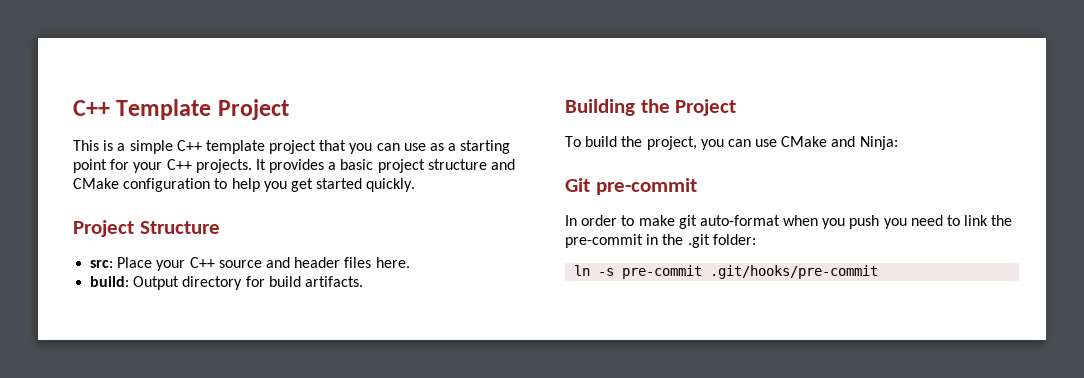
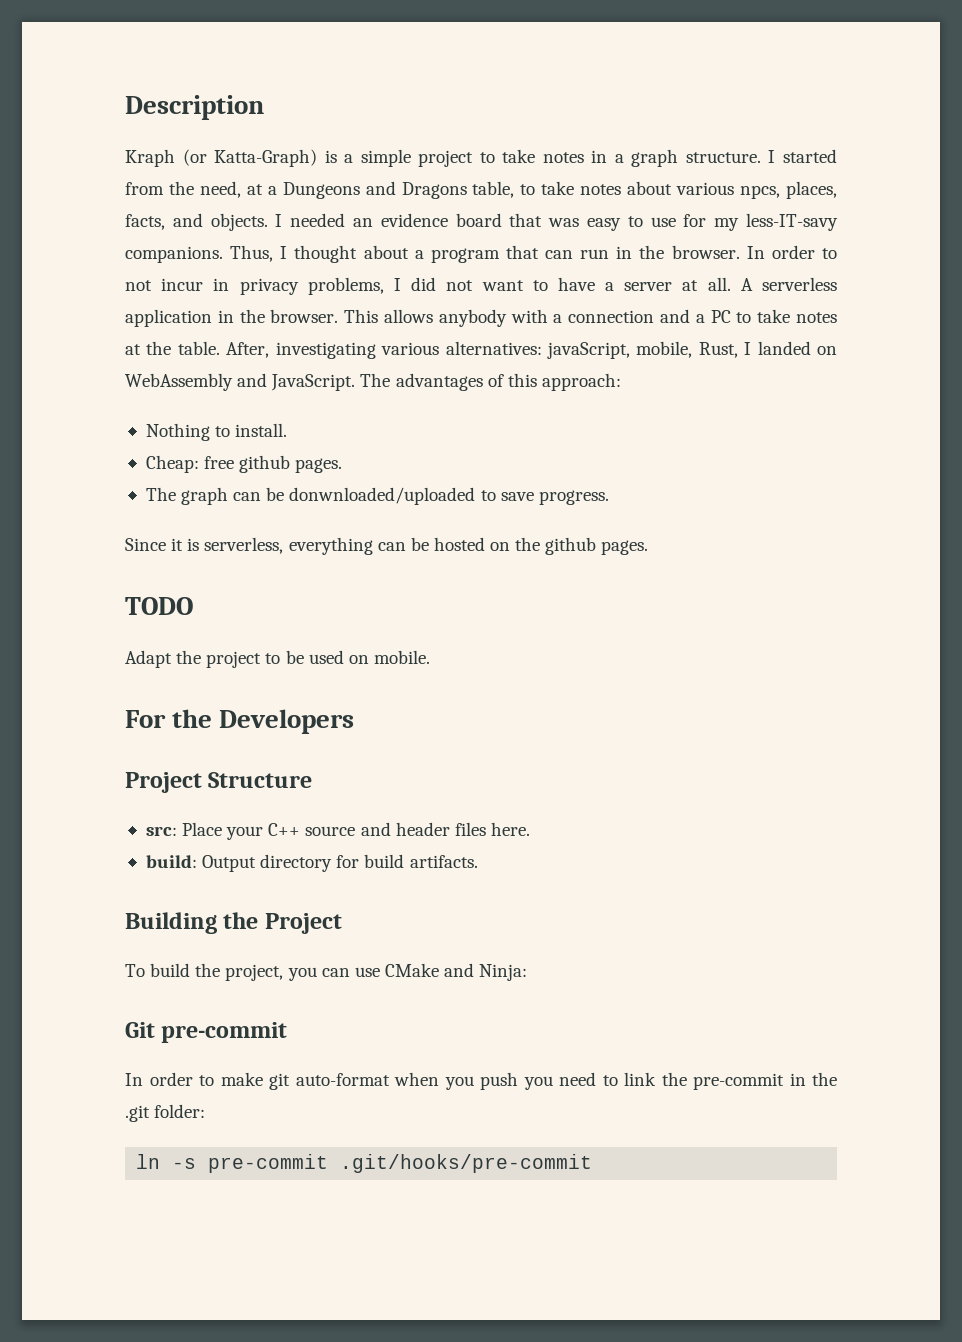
- C++ Template Project
- This is a simple C++ template project that you can use as a starting point for your C++ projects. It provides a basic project structure and CMake configuration to help you get started quickly.
+ Description
+ Kraph (or Katta-Graph) is a simple project to take notes in a graph structure. I started from the need, at a Dungeons and Dragons table, to take notes about various npcs, places, facts, and objects. I needed an evidence board that was easy to use for my less-IT-savy companions. Thus, I thought about a program that can run in the browser. In order to not incur in privacy problems, I did not want to have a server at all. A serverless application in the browser. This allows anybody with a connection and a PC to take notes at the table. After, investigating various alternatives: javaScript, mobile, Rust, I landed on WebAssembly and JavaScript. The advantages of this approach:
+ Nothing to install.
+ Cheap: free github pages.
+ The graph can be donwnloaded/uploaded to save progress.
+ Since it is serverless, everything can be hosted on the github pages.
+ TODO
+ Adapt the project to be used on mobile.
+ For the Developers

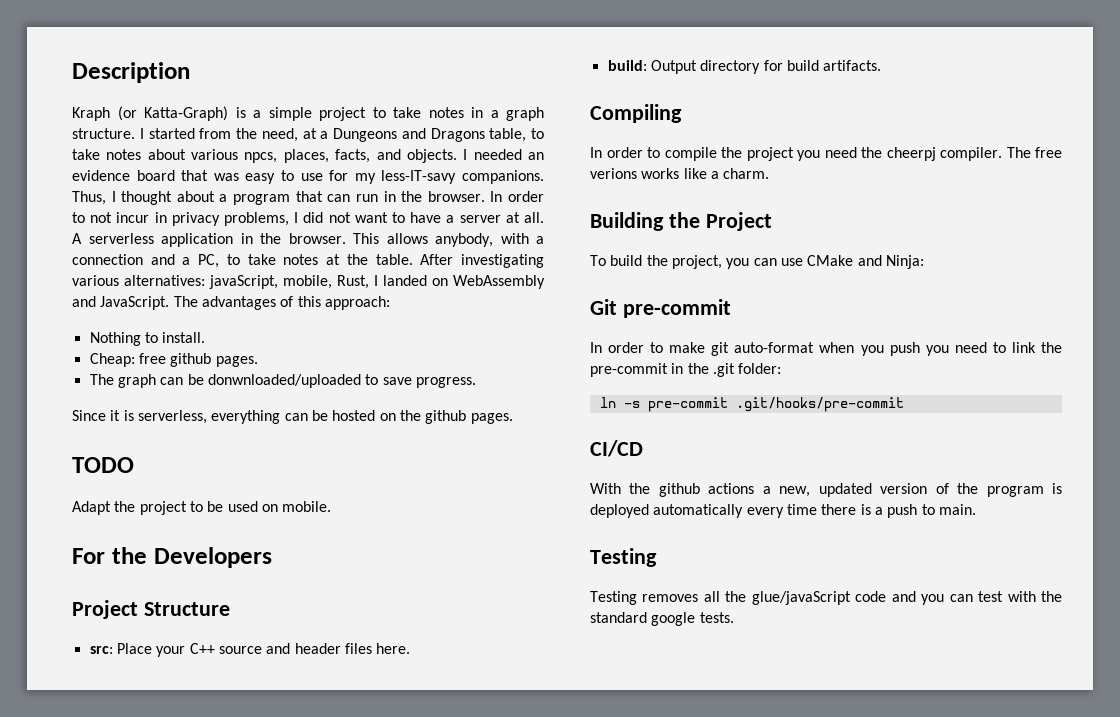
- This allows anybody with a connection and a PC to take notes at the table.
+ This allows anybody, with a connection and a PC, to take notes at the table.
- After, investigating various alternatives: javaScript, mobile, Rust, I landed on WebAssembly and JavaScript.
+ After investigating various alternatives: javaScript, mobile, Rust, I landed on WebAssembly and JavaScript.
+ Compiling
+ In order to compile the project you need the cheerpj compiler. The free verions works like a charm.
+ CI/CD
+ With the github actions a new, updated version of the program is deployed automatically every time there is a push to main.
+ Testing
+ Testing removes all the glue/javaScript code and you can test with the standard google tests.

